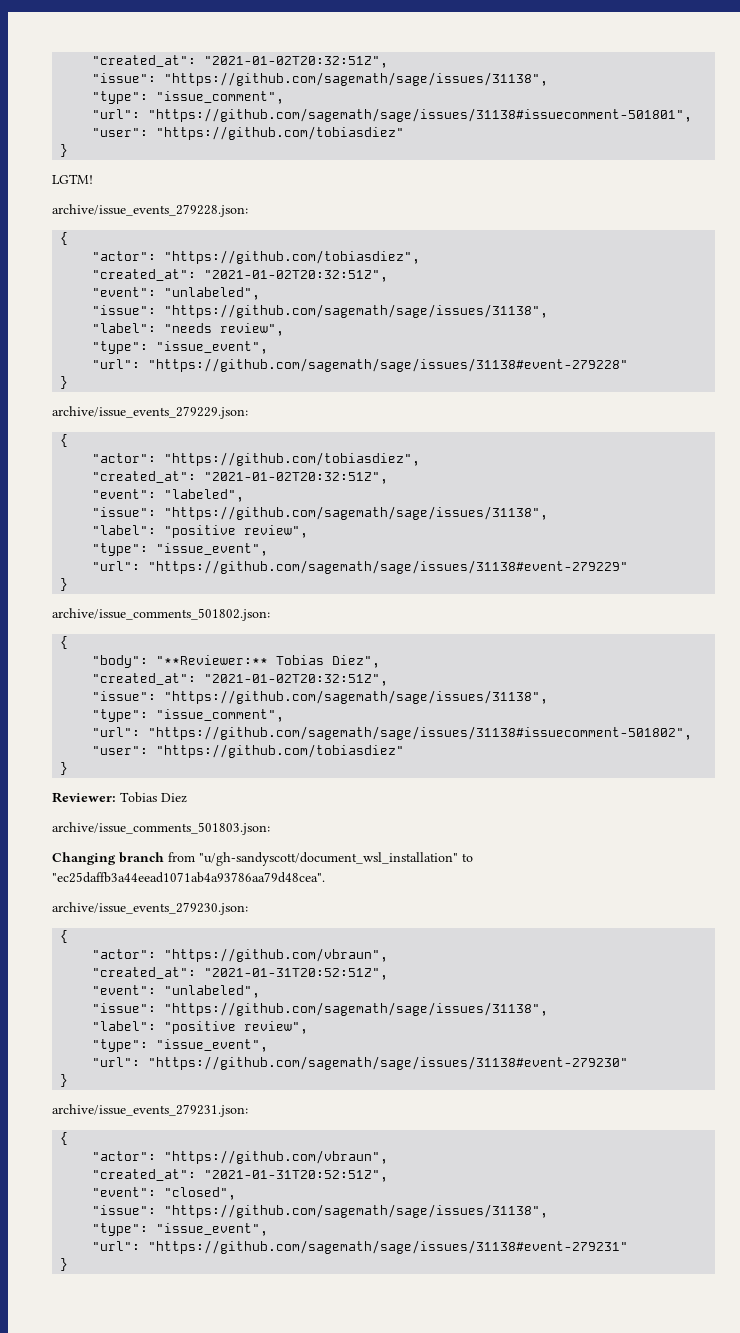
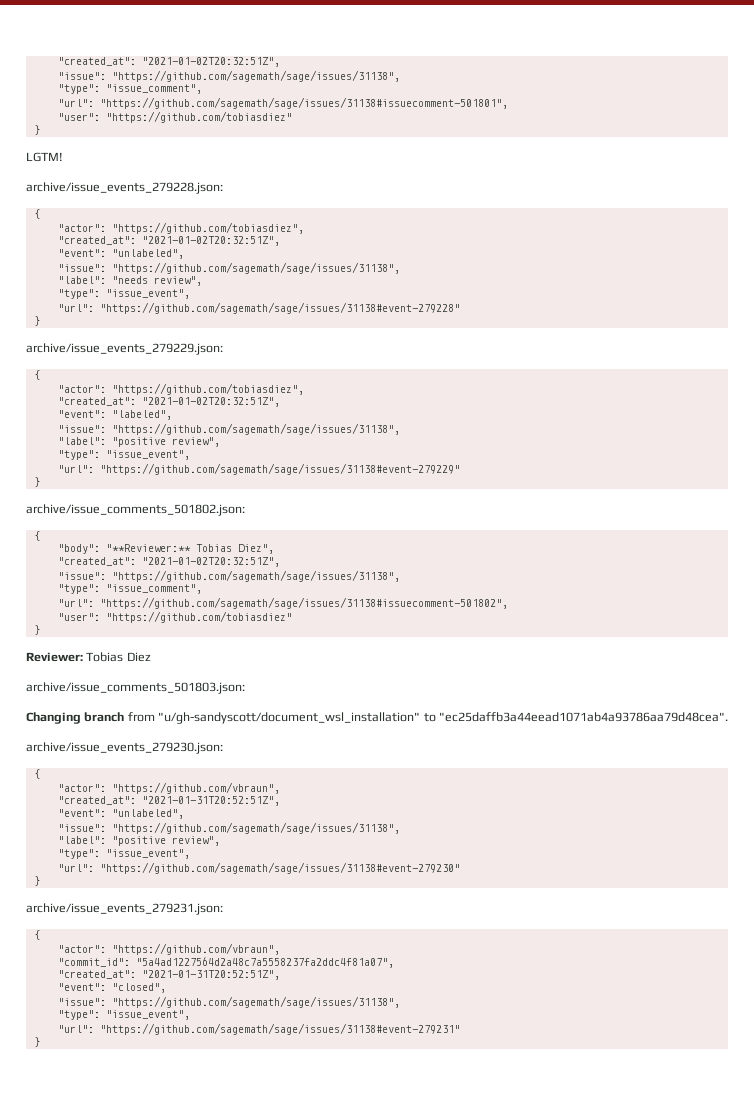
+ "commit_id": "5a4ad1227564d2a48c7a5558237fa2ddc4f81a07",

